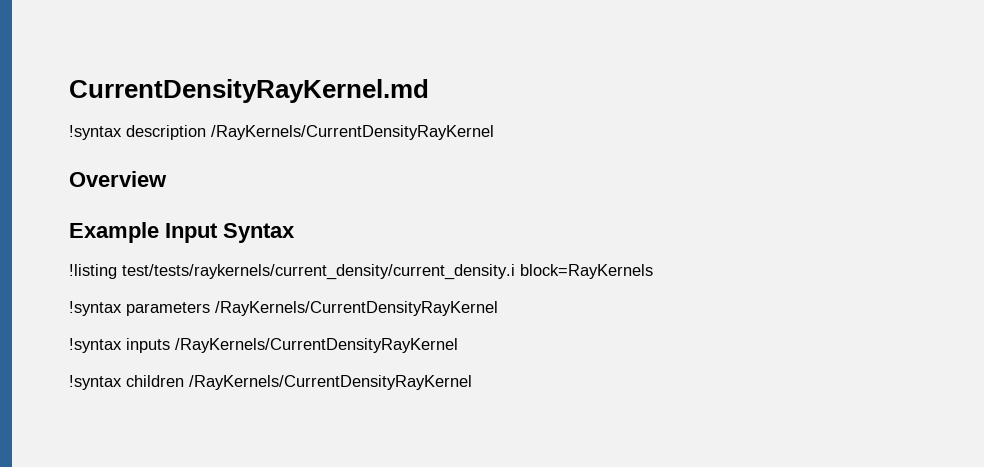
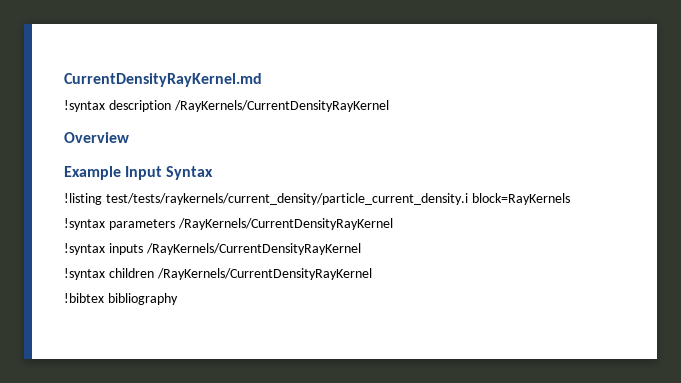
- !listing test/tests/raykernels/current_density/current_density.i block=RayKernels
+ !listing test/tests/raykernels/current_density/particle_current_density.i block=RayKernels
+ !bibtex bibliography

